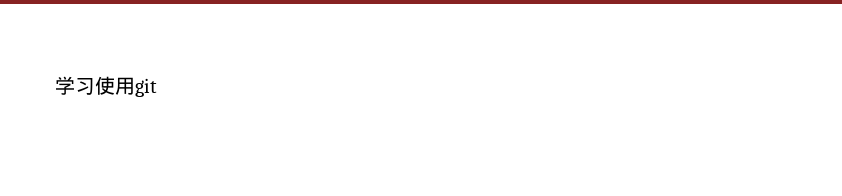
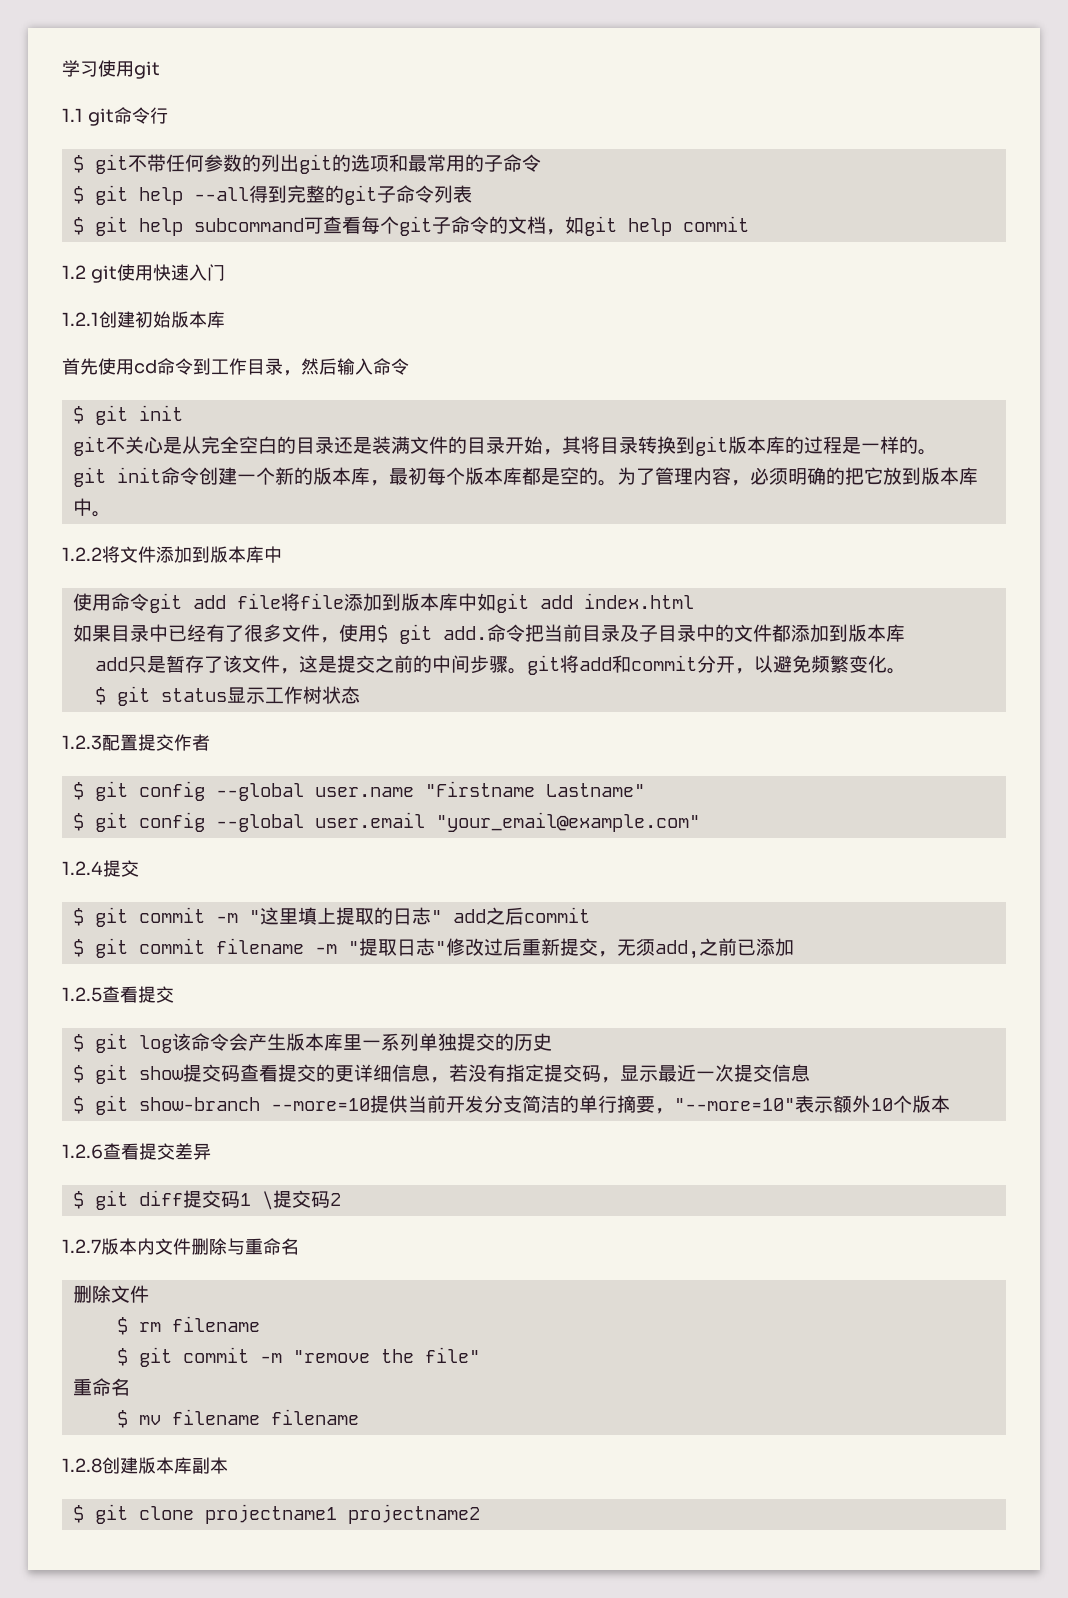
+ 1.1 git命令行
+ $ git不带任何参数的列出git的选项和最常用的子命令
+ $ git help --all得到完整的git子命令列表
+ $ git help subcommand可查看每个git子命令的文档，如git help commit
+ 1.2 git使用快速入门
+ 1.2.1创建初始版本库
+ 首先使用cd命令到工作目录，然后输入命令
+ $ git init
+ git不关心是从完全空白的目录还是装满文件的目录开始，其将目录转换到git版本库的过程是一样的。
+ git init命令创建一个新的版本库，最初每个版本库都是空的。为了管理内容，必须明确的把它放到版本库中。
+ 1.2.2将文件添加到版本库中
+ 使用命令git add file将file添加到版本库中如git add index.html
+ 如果目录中已经有了很多文件，使用$ git add.命令把当前目录及子目录中的文件都添加到版本库
+ add只是暂存了该文件，这是提交之前的中间步骤。git将add和commit分开，以避免频繁变化。
+ $ git status显示工作树状态
+ 1.2.3配置提交作者
+ $ git config --global user.name "Firstname Lastname"
+ $ git config --global user.email "your_email@example.com"
+ 1.2.4提交
+ $ git commit -m "这里填上提取的日志" add之后commit
+ $ git commit filename -m "提取日志"修改过后重新提交，无须add,之前已添加
+ 1.2.5查看提交
+ $ git log该命令会产生版本库里一系列单独提交的历史
+ $ git show提交码查看提交的更详细信息，若没有指定提交码，显示最近一次提交信息
+ $ git show-branch --more=10提供当前开发分支简洁的单行摘要，"--more=10"表示额外10个版本
+ 1.2.6查看提交差异
+ $ git diff提交码1 \提交码2
+ 1.2.7版本内文件删除与重命名
+ 删除文件
+ $ rm filename
+ $ git commit -m "remove the file"
+ 重命名
+ $ mv filename filename
+ 1.2.8创建版本库副本
+ $ git clone projectname1 projectname2

